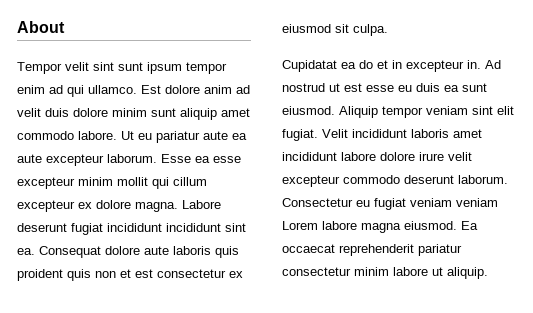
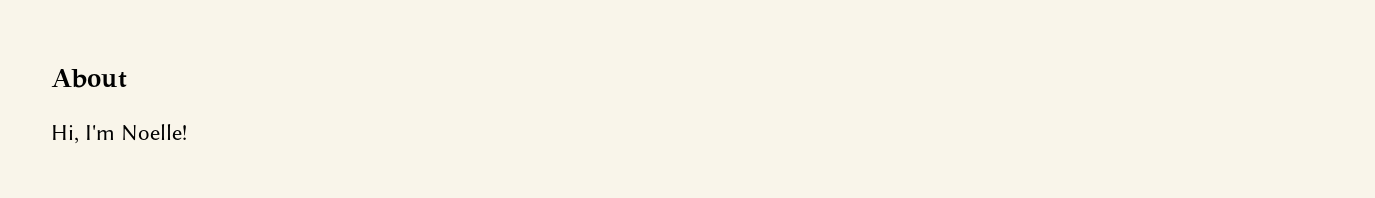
- Tempor velit sint sunt ipsum tempor enim ad qui ullamco. Est dolore anim ad velit duis dolore minim sunt aliquip amet commodo labore. Ut eu pariatur aute ea aute excepteur laborum. Esse ea esse excepteur minim mollit qui cillum excepteur ex dolore magna. Labore deserunt fugiat incididunt incididunt sint ea. Consequat dolore aute laboris quis proident quis non et est consectetur ex eiusmod sit culpa.
- Cupidatat ea do et in excepteur in. Ad nostrud ut est esse eu duis ea sunt eiusmod. Aliquip tempor veniam sint elit fugiat. Velit incididunt laboris amet incididunt labore dolore irure velit excepteur commodo deserunt laborum. Consectetur eu fugiat veniam veniam Lorem labore magna eiusmod. Ea occaecat reprehenderit pariatur consectetur minim labore ut aliquip.
+ Hi, I'm Noelle!

